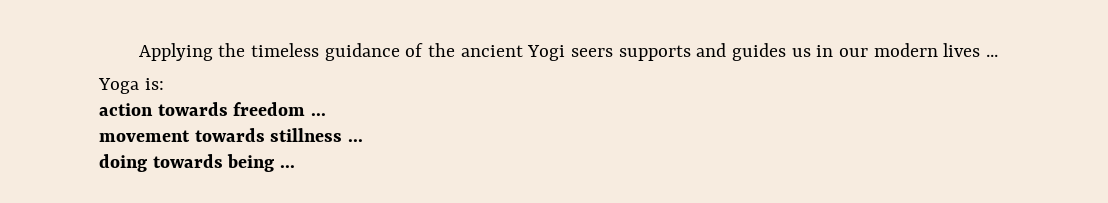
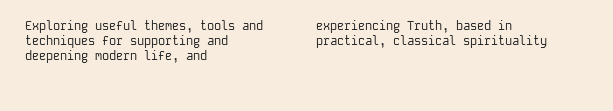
- Applying the timeless guidance of the ancient Yogi seers supports and guides us in our modern lives ...
- Yoga is:
- action towards freedom ...
- movement towards stillness ...
- doing towards being ...
+ Exploring useful themes, tools and techniques for supporting and deepening modern life, and experiencing Truth, based in practical, classical spirituality

